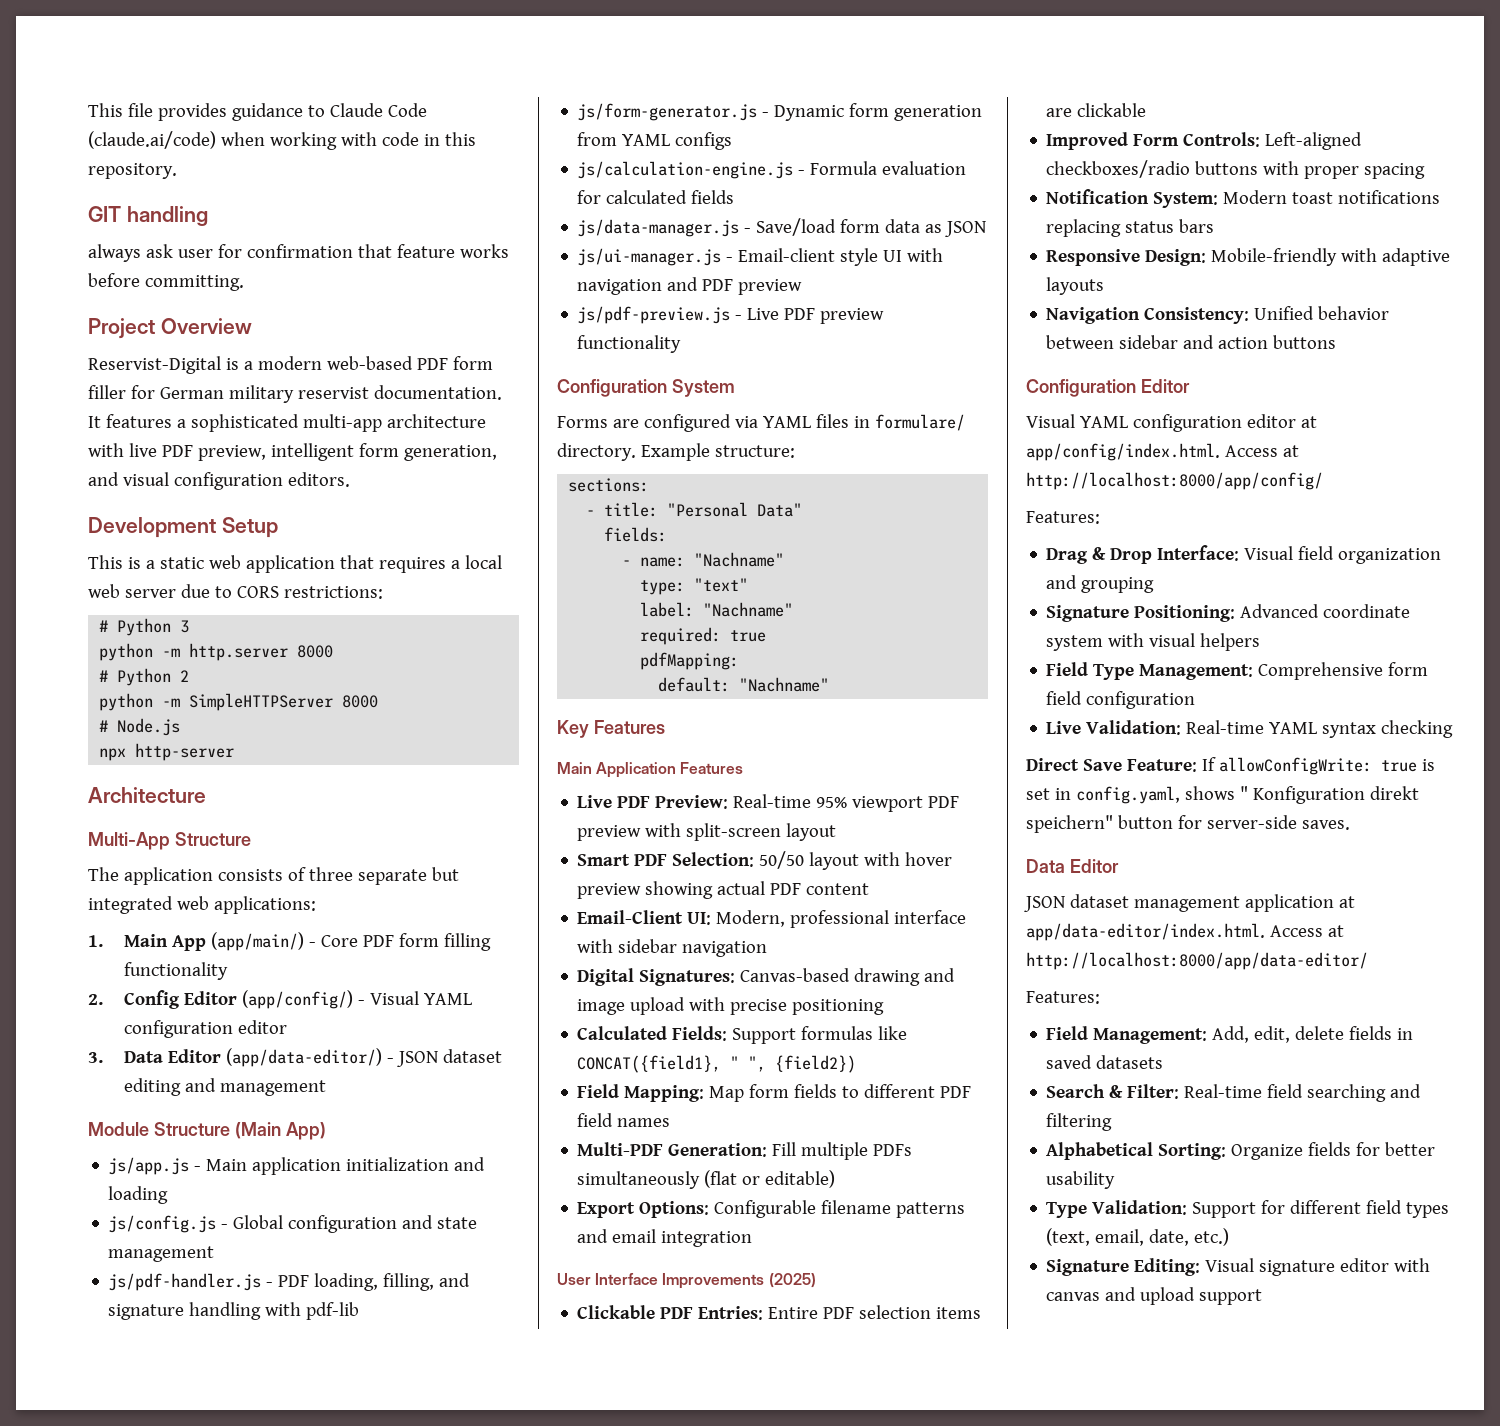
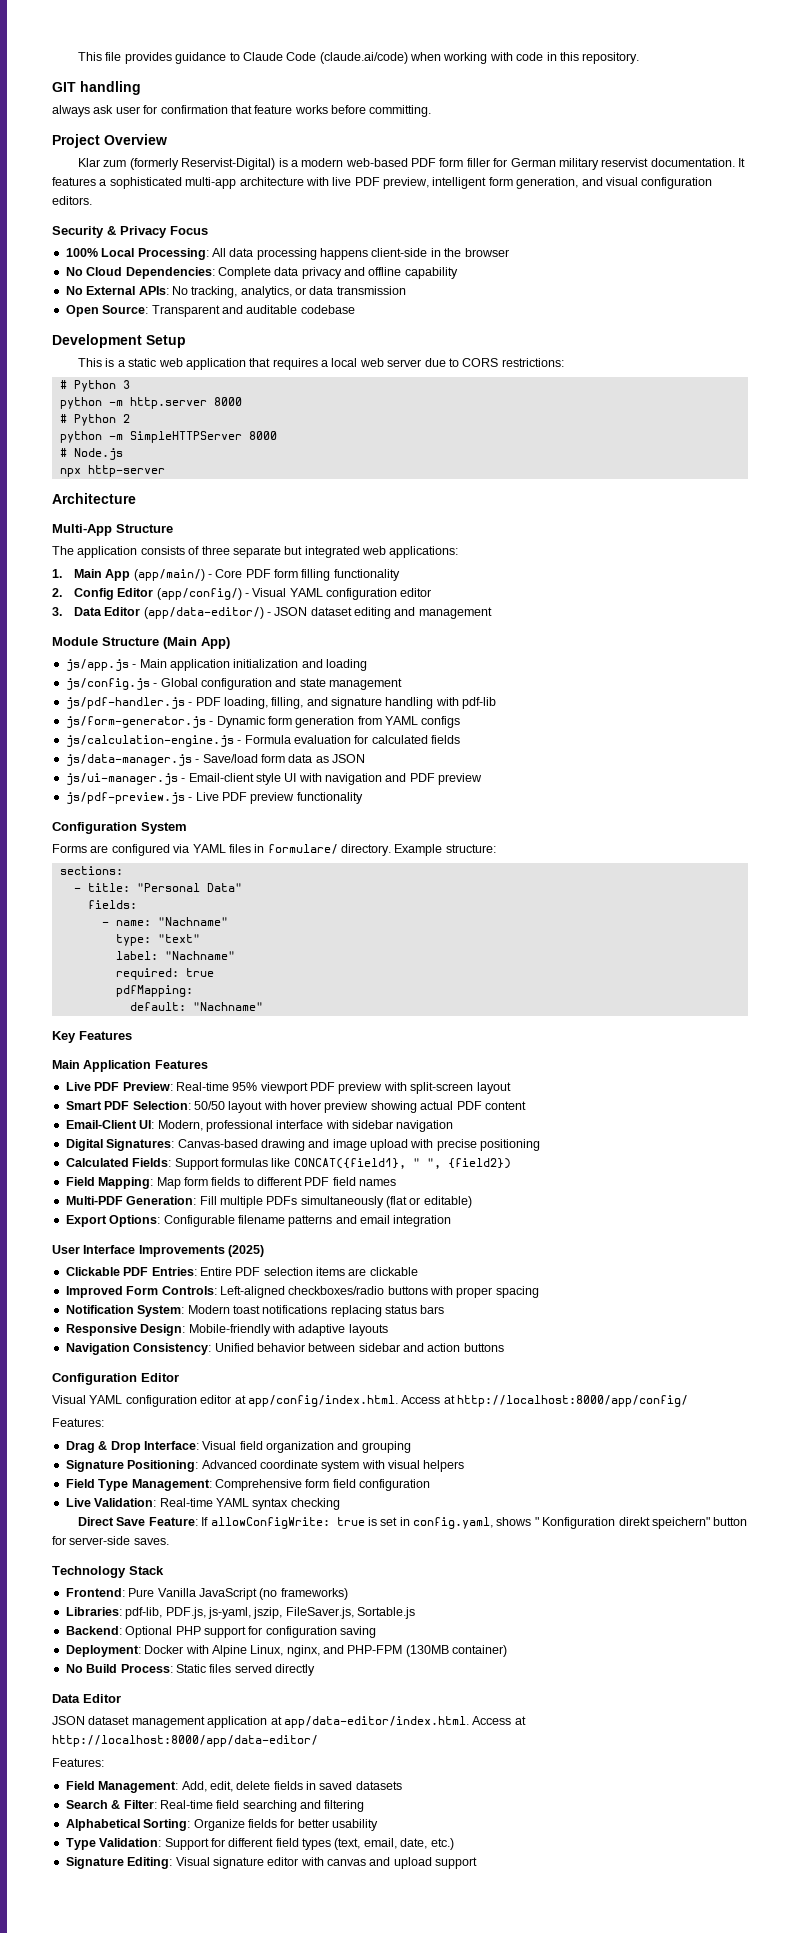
- Reservist-Digital is a modern web-based PDF form filler for German military reservist documentation.
+ Klar zum (formerly Reservist-Digital) is a modern web-based PDF form filler for German military reservist documentation.
+ Security & Privacy Focus
+ 100% Local Processing: All data processing happens client-side in the browser
+ No Cloud Dependencies: Complete data privacy and offline capability
+ No External APIs: No tracking, analytics, or data transmission
+ Open Source: Transparent and auditable codebase
+ Technology Stack
+ Frontend: Pure Vanilla JavaScript (no frameworks)
+ Libraries: pdf-lib, PDF.js, js-yaml, jszip, FileSaver.js, Sortable.js
+ Backend: Optional PHP support for configuration saving
+ Deployment: Docker with Alpine Linux, nginx, and PHP-FPM (130MB container)
+ No Build Process: Static files served directly

